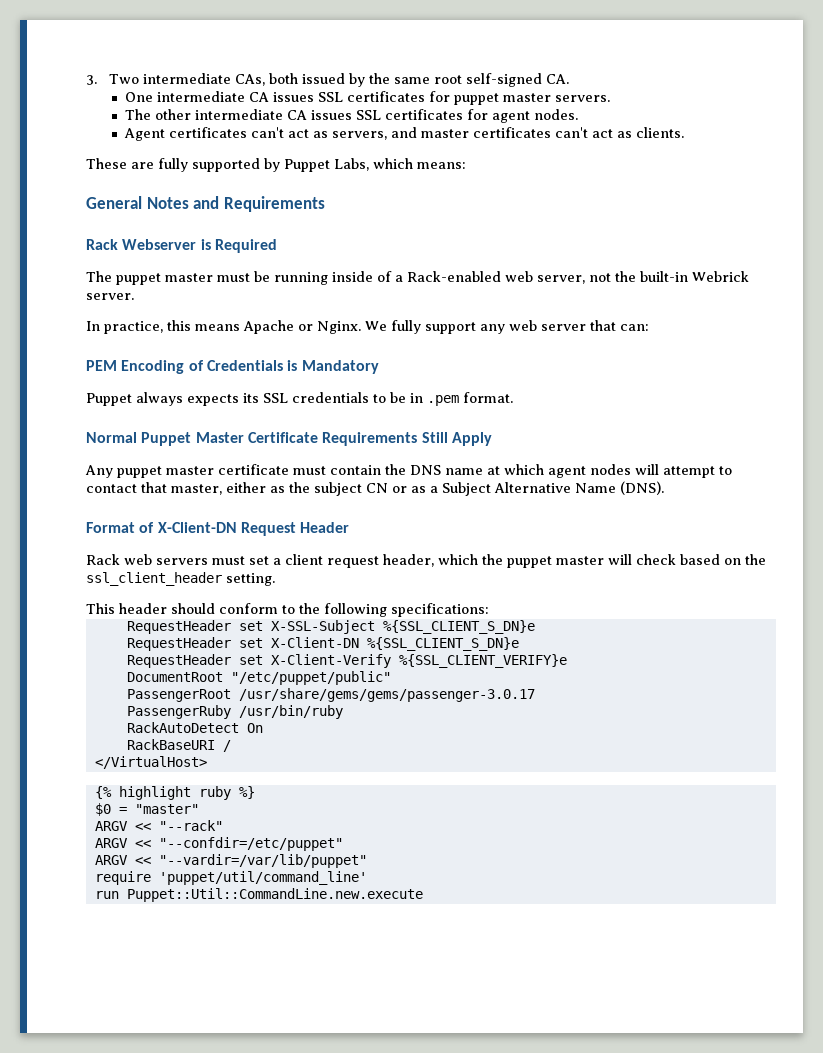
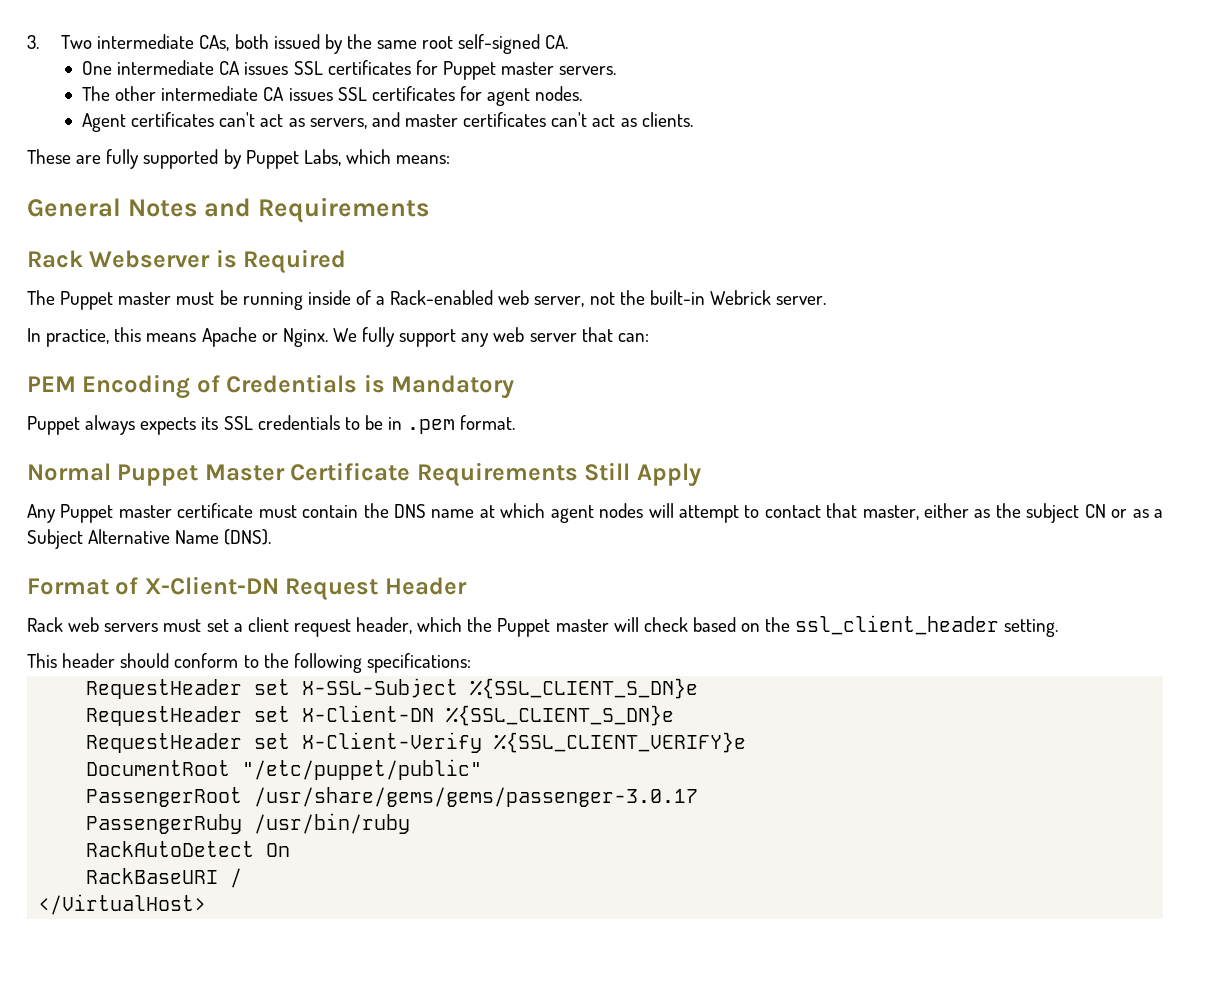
- One intermediate CA issues SSL certificates for puppet master servers.
+ One intermediate CA issues SSL certificates for Puppet master servers.
- The puppet master must be running inside of a Rack-enabled web server, not the built-in Webrick server.
+ The Puppet master must be running inside of a Rack-enabled web server, not the built-in Webrick server.
- Any puppet master certificate must contain the DNS name at which agent nodes will attempt to contact that master, either as the subject CN or as a Subject Alternative Name (DNS).
+ Any Puppet master certificate must contain the DNS name at which agent nodes will attempt to contact that master, either as the subject CN or as a Subject Alternative Name (DNS).
- Rack web servers must set a client request header, which the puppet master will check based on the ssl_client_header setting.
+ Rack web servers must set a client request header, which the Puppet master will check based on the ssl_client_header setting.
- {% highlight ruby %}
- $0 = "master"
- ARGV << "--rack"
- ARGV << "--confdir=/etc/puppet"
- ARGV << "--vardir=/var/lib/puppet"
- require 'puppet/util/command_line'
- run Puppet::Util::CommandLine.new.execute

